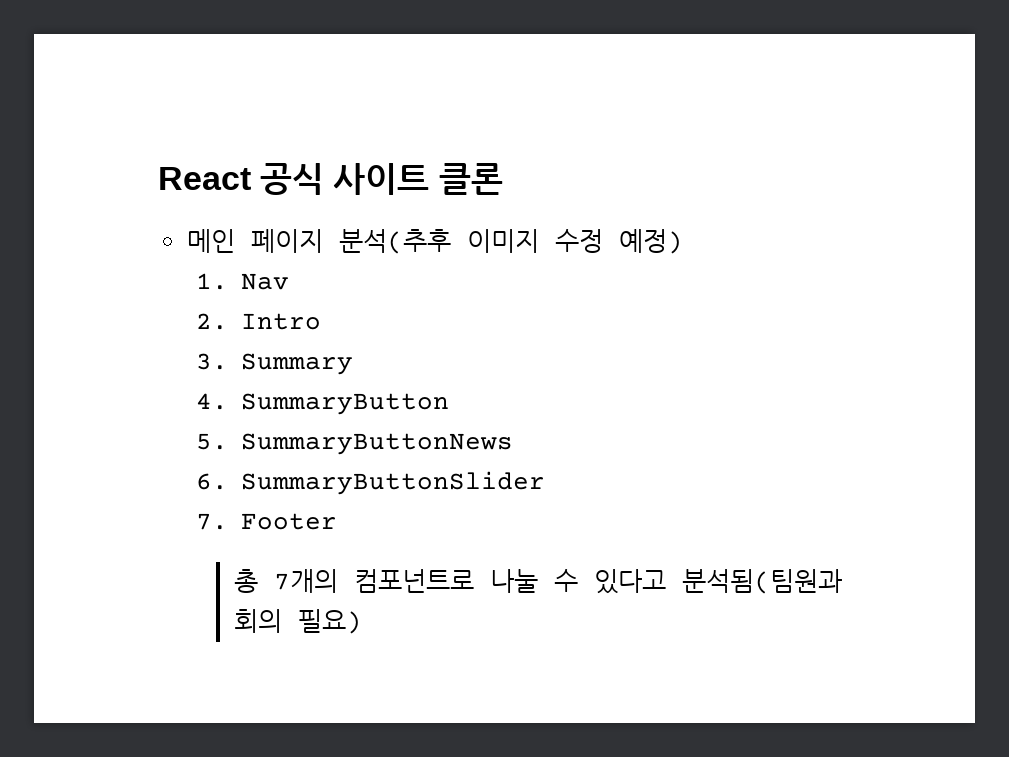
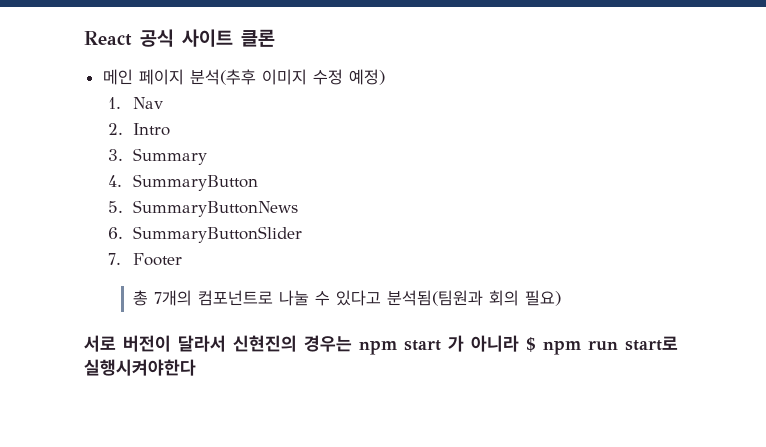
+ 서로 버전이 달라서 신현진의 경우는 npm start 가 아니라 $ npm run start로 실행시켜야한다

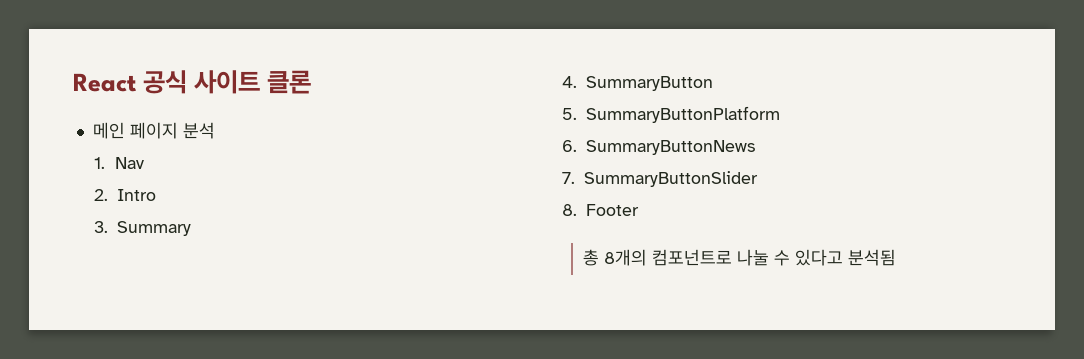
- 메인 페이지 분석(추후 이미지 수정 예정)
+ 메인 페이지 분석
- 5. SummaryButtonNews
+ 5. SummaryButtonPlatform
+ 6. SummaryButtonNews
- 6. SummaryButtonSlider
+ 7. SummaryButtonSlider
- 7. Footer
+ 8. Footer
- 총 7개의 컴포넌트로 나눌 수 있다고 분석됨(팀원과 회의 필요)
- 서로 버전이 달라서 신현진의 경우는 npm start 가 아니라 $ npm run start로 실행시켜야한다
+ 총 8개의 컴포넌트로 나눌 수 있다고 분석됨

